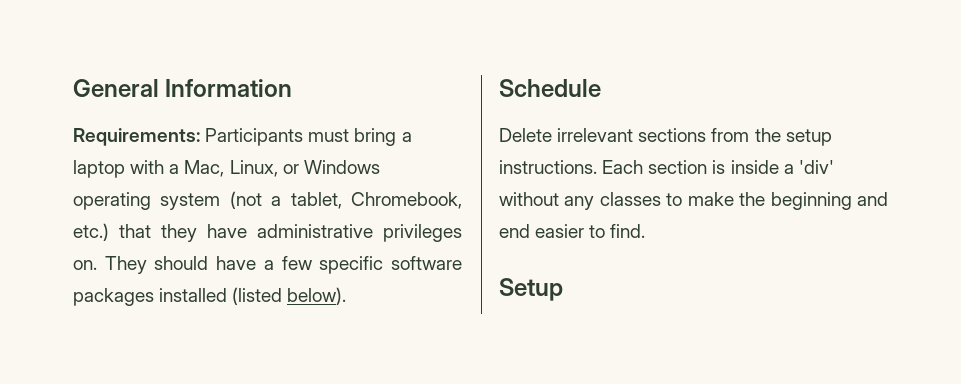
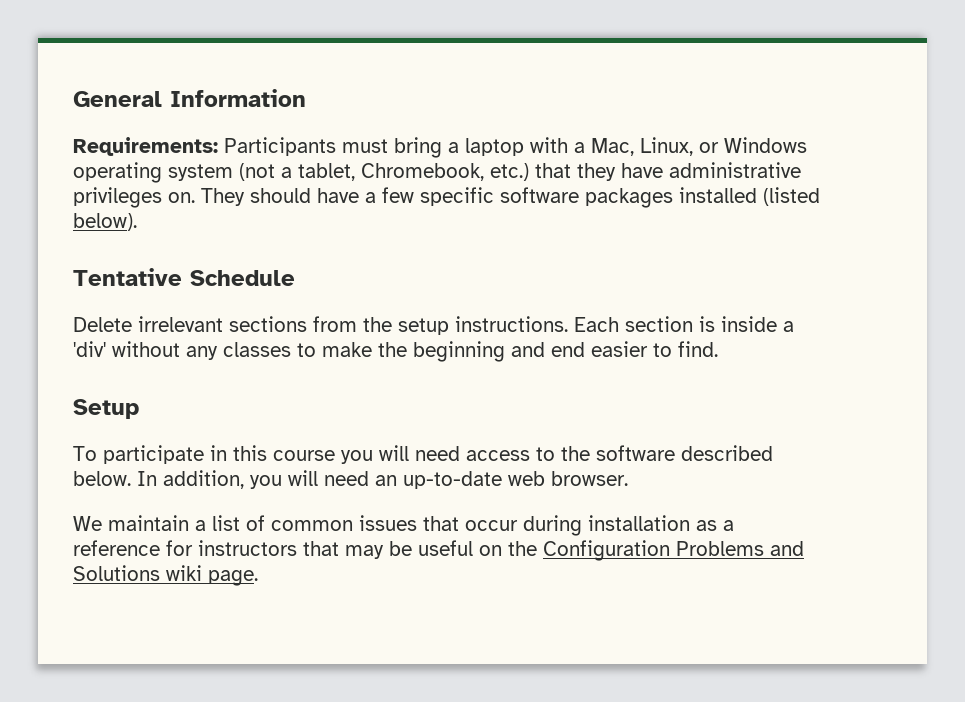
- Schedule
+ Tentative Schedule
+ To participate in this course you will need access to the software described below. In addition, you will need an up-to-date web browser.
+ We maintain a list of common issues that occur during installation as a reference for instructors that may be useful on the Configuration Problems and Solutions wiki page.

